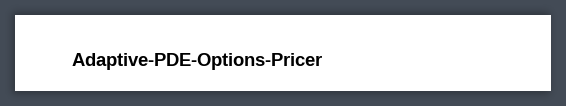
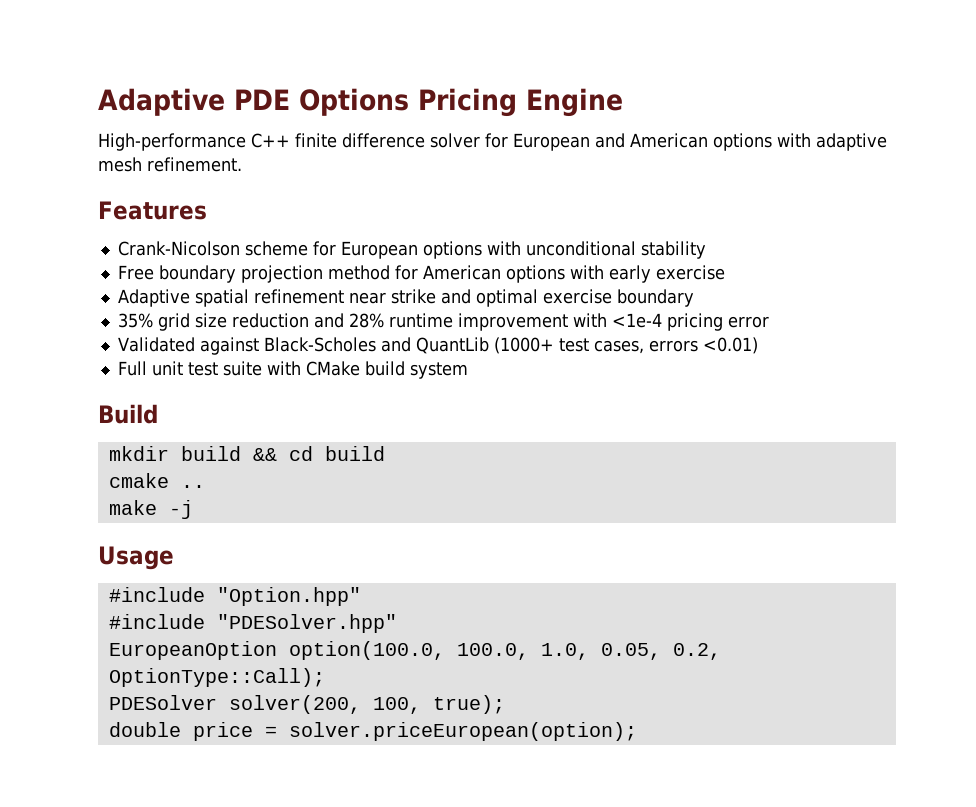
- Adaptive-PDE-Options-Pricer
+ Adaptive PDE Options Pricing Engine
+ High-performance C++ finite difference solver for European and American options with adaptive mesh refinement.
+ Features
+ Crank-Nicolson scheme for European options with unconditional stability
+ Free boundary projection method for American options with early exercise
+ Adaptive spatial refinement near strike and optimal exercise boundary
+ 35% grid size reduction and 28% runtime improvement with <1e-4 pricing error
+ Validated against Black-Scholes and QuantLib (1000+ test cases, errors <0.01)
+ Full unit test suite with CMake build system
+ Build
+ mkdir build && cd build
+ cmake ..
+ make -j
+ Usage
+ #include "Option.hpp"
+ #include "PDESolver.hpp"
+ EuropeanOption option(100.0, 100.0, 1.0, 0.05, 0.2, OptionType::Call);
+ PDESolver solver(200, 100, true);
+ double price = solver.priceEuropean(option);

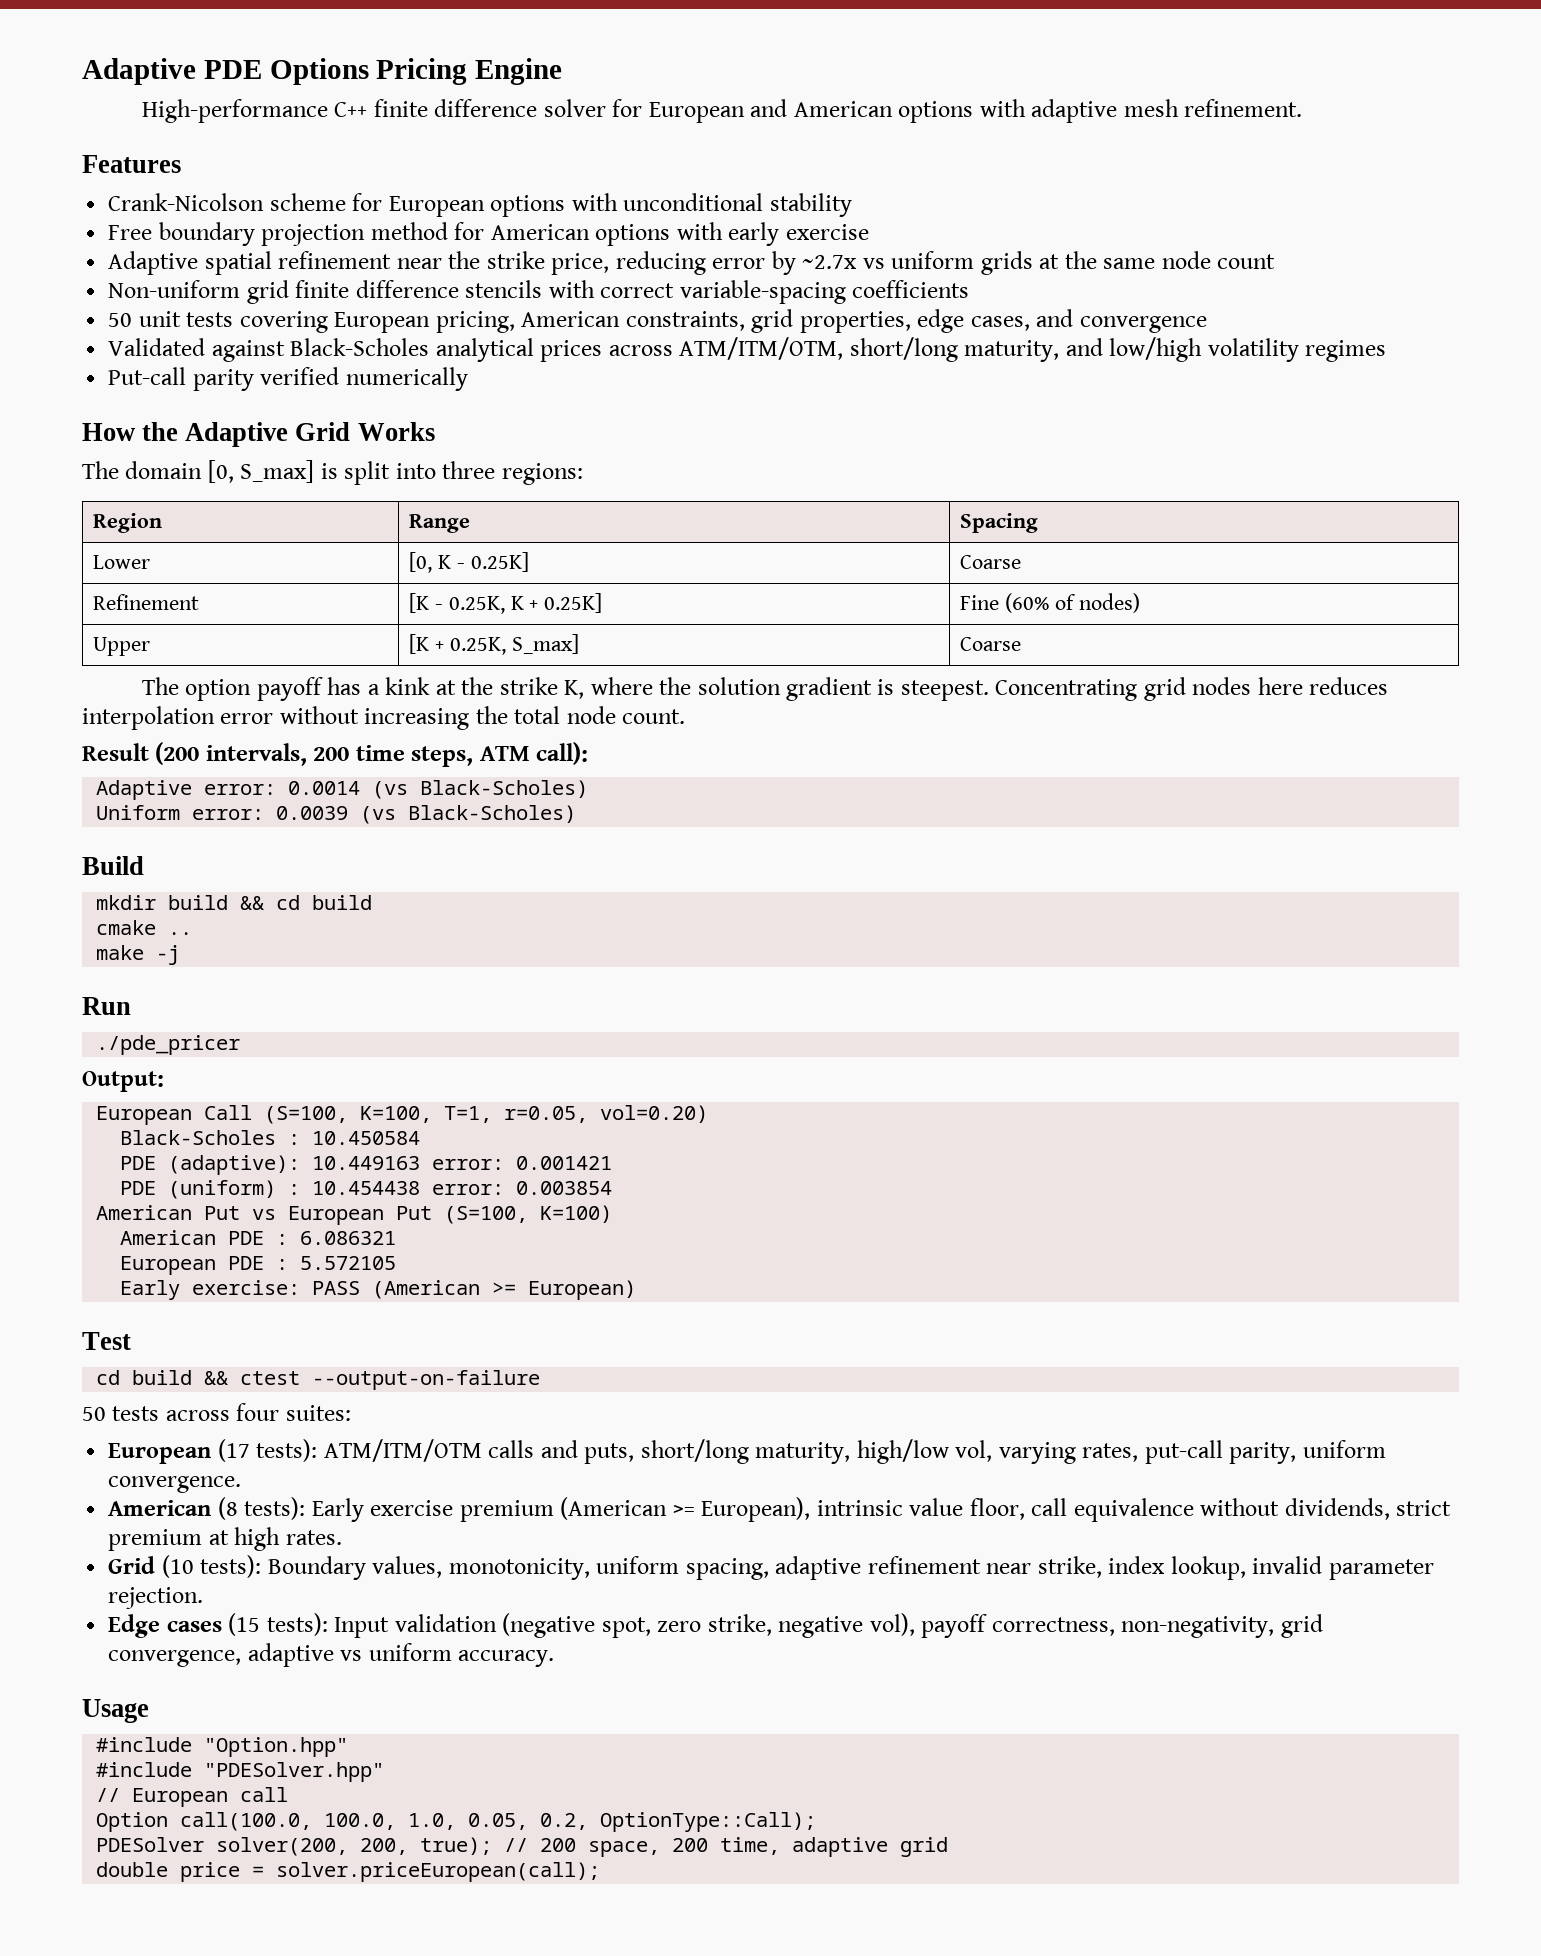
- Adaptive spatial refinement near strike and optimal exercise boundary
- 35% grid size reduction and 28% runtime improvement with <1e-4 pricing error
- Validated against Black-Scholes and QuantLib (1000+ test cases, errors <0.01)
- Full unit test suite with CMake build system
+ Adaptive spatial refinement near the strike price, reducing error by ~2.7x vs uniform grids at the same node count
+ Non-uniform grid finite difference stencils with correct variable-spacing coefficients
+ 50 unit tests covering European pricing, American constraints, grid properties, edge cases, and convergence
+ Validated against Black-Scholes analytical prices across ATM/ITM/OTM, short/long maturity, and low/high volatility regimes
+ Put-call parity verified numerically
+ How the Adaptive Grid Works
+ The domain [0, S_max] is split into three regions:
+ Region | Range | Spacing
+ Lower | [0, K - 0.25K] | Coarse
+ Refinement | [K - 0.25K, K + 0.25K] | Fine (60% of nodes)
+ Upper | [K + 0.25K, S_max] | Coarse
+ The option payoff has a kink at the strike K, where the solution gradient is steepest. Concentrating grid nodes here reduces interpolation error without increasing the total node count.
+ Result (200 intervals, 200 time steps, ATM call):
+ Adaptive error: 0.0014 (vs Black-Scholes)
+ Uniform error: 0.0039 (vs Black-Scholes)
+ Run
+ ./pde_pricer
+ Output:
+ European Call (S=100, K=100, T=1, r=0.05, vol=0.20)
+ Black-Scholes : 10.450584
+ PDE (adaptive): 10.449163 error: 0.001421
+ PDE (uniform) : 10.454438 error: 0.003854
+ American Put vs European Put (S=100, K=100)
+ American PDE : 6.086321
+ European PDE : 5.572105
+ Early exercise: PASS (American >= European)
+ Test
+ cd build && ctest --output-on-failure
+ 50 tests across four suites:
+ European (17 tests): ATM/ITM/OTM calls and puts, short/long maturity, high/low vol, varying rates, put-call parity, uniform convergence.
+ American (8 tests): Early exercise premium (American >= European), intrinsic value floor, call equivalence without dividends, strict premium at high rates.
+ Grid (10 tests): Boundary values, monotonicity, uniform spacing, adaptive refinement near strike, index lookup, invalid parameter rejection.
+ Edge cases (15 tests): Input validation (negative spot, zero strike, negative vol), payoff correctness, non-negativity, grid convergence, adaptive vs uniform accuracy.
- EuropeanOption option(100.0, 100.0, 1.0, 0.05, 0.2, OptionType::Call);
+ // European call
+ Option call(100.0, 100.0, 1.0, 0.05, 0.2, OptionType::Call);
- PDESolver solver(200, 100, true);
+ PDESolver solver(200, 200, true); // 200 space, 200 time, adaptive grid
- double price = solver.priceEuropean(option);
+ double price = solver.priceEuropean(call);

